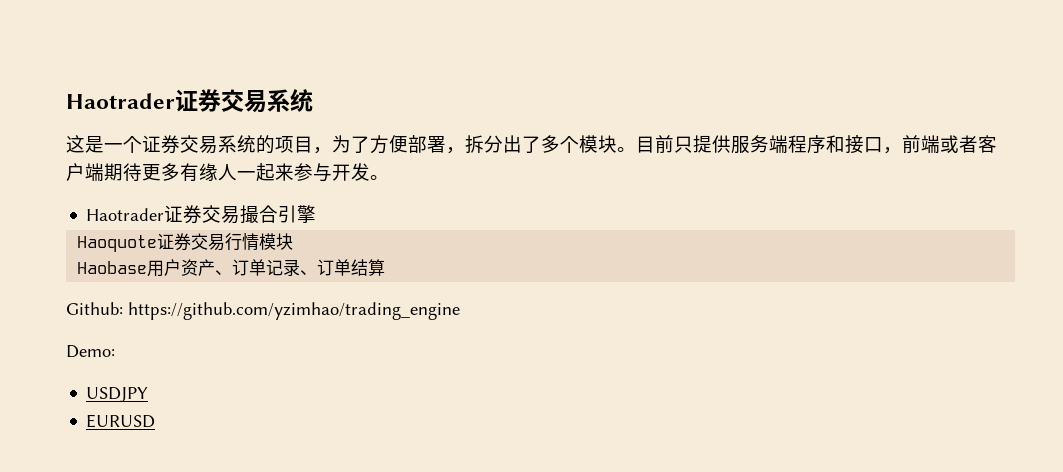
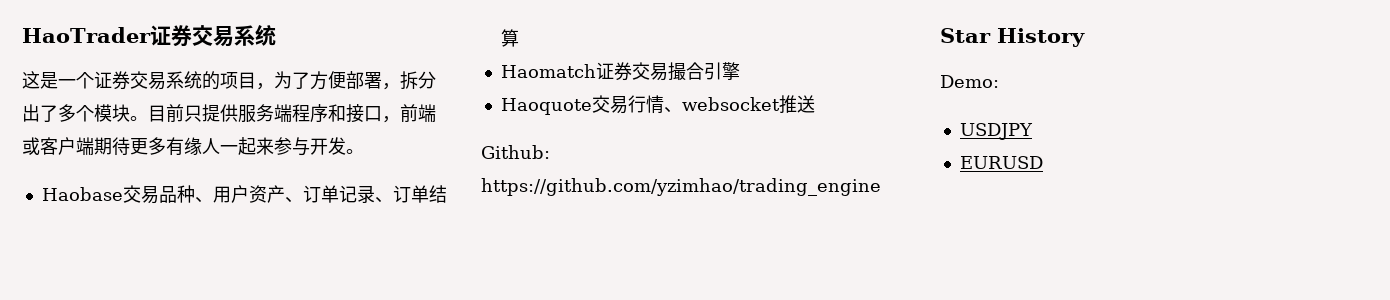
- Haotrader证券交易系统
+ HaoTrader证券交易系统
- 目前只提供服务端程序和接口，前端或者客户端期待更多有缘人一起来参与开发。
+ 目前只提供服务端程序和接口，前端或客户端期待更多有缘人一起来参与开发。
- Haotrader证券交易撮合引擎
- Haoquote证券交易行情模块
- Haobase用户资产、订单记录、订单结算
+ Haobase交易品种、用户资产、订单记录、订单结算
+ Haomatch证券交易撮合引擎
+ Haoquote交易行情、websocket推送
+ Star History

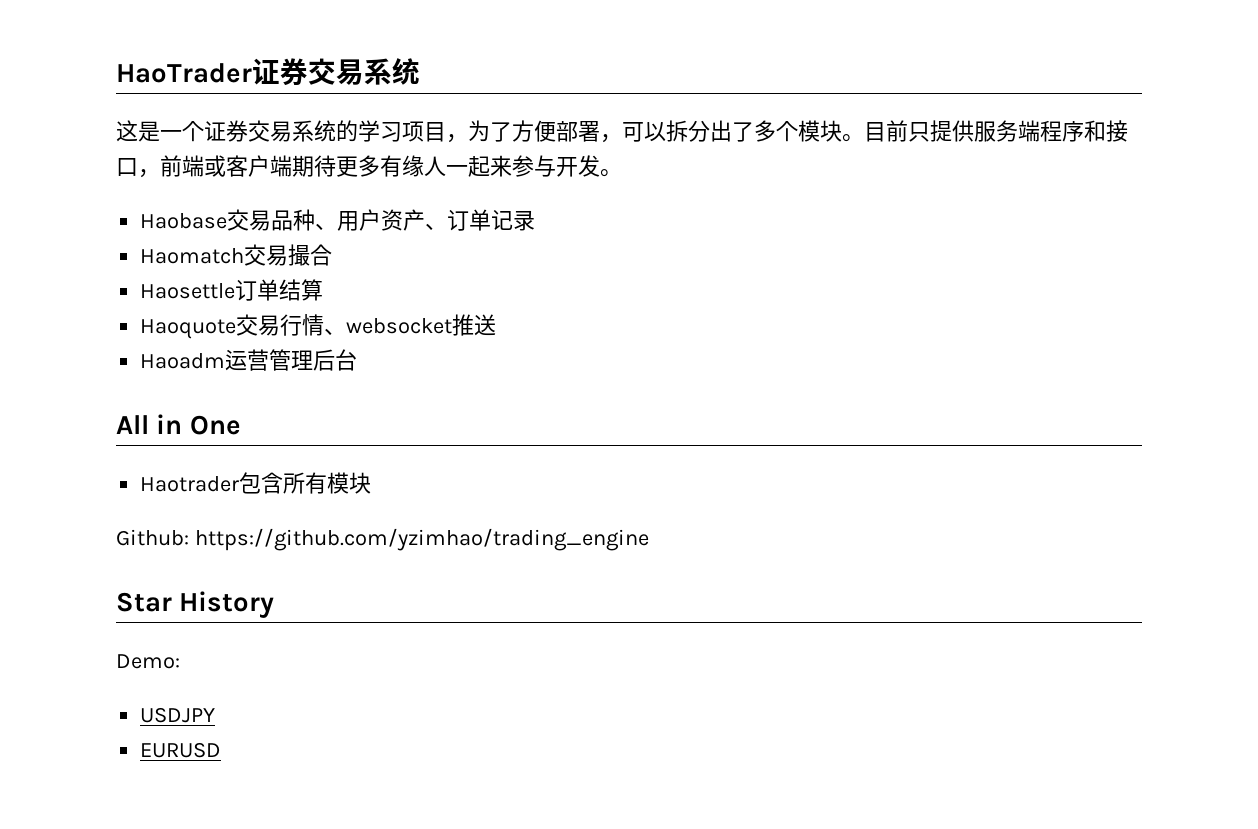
- 这是一个证券交易系统的项目，为了方便部署，拆分出了多个模块。
+ 这是一个证券交易系统的学习项目，为了方便部署，可以拆分出了多个模块。
- Haobase交易品种、用户资产、订单记录、订单结算
- Haomatch证券交易撮合引擎
+ Haobase交易品种、用户资产、订单记录
+ Haomatch交易撮合
+ Haosettle订单结算
+ Haoadm运营管理后台
+ All in One
+ Haotrader包含所有模块

